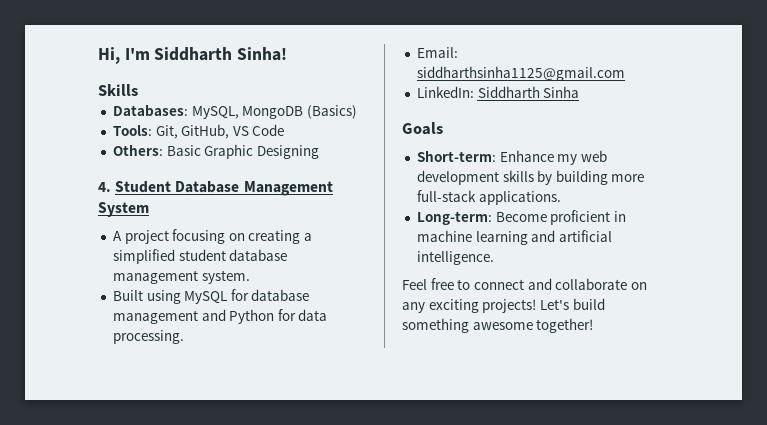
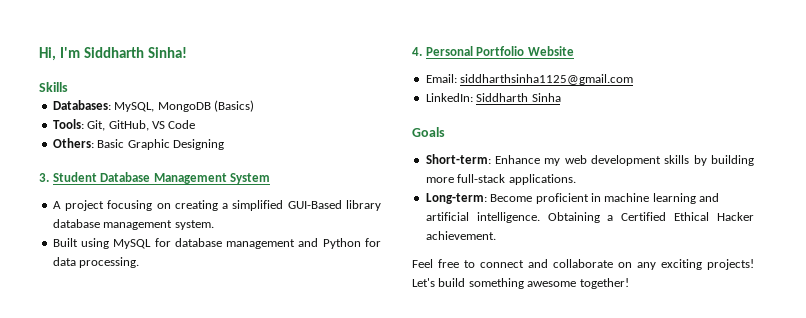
- 4. Student Database Management System
+ 3. Student Database Management System
- A project focusing on creating a simplified student database management system.
+ A project focusing on creating a simplified GUI-Based library database management system.
+ 4. Personal Portfolio Website
+ Obtaining a Certified Ethical Hacker achievement.

